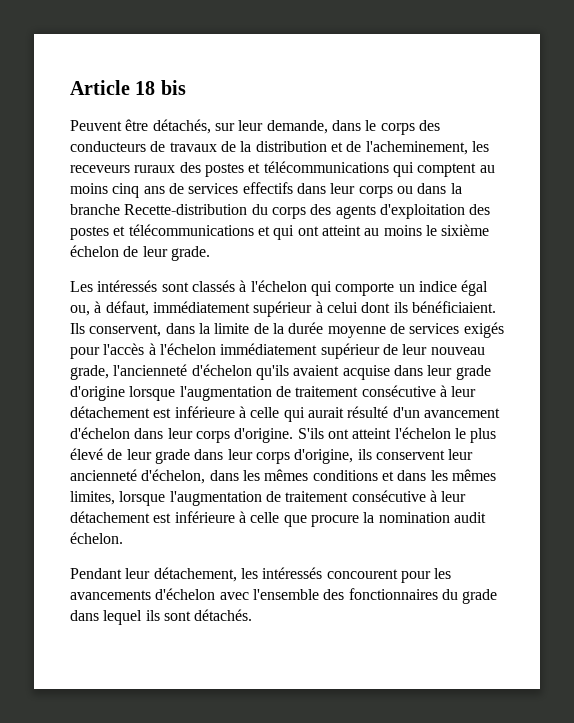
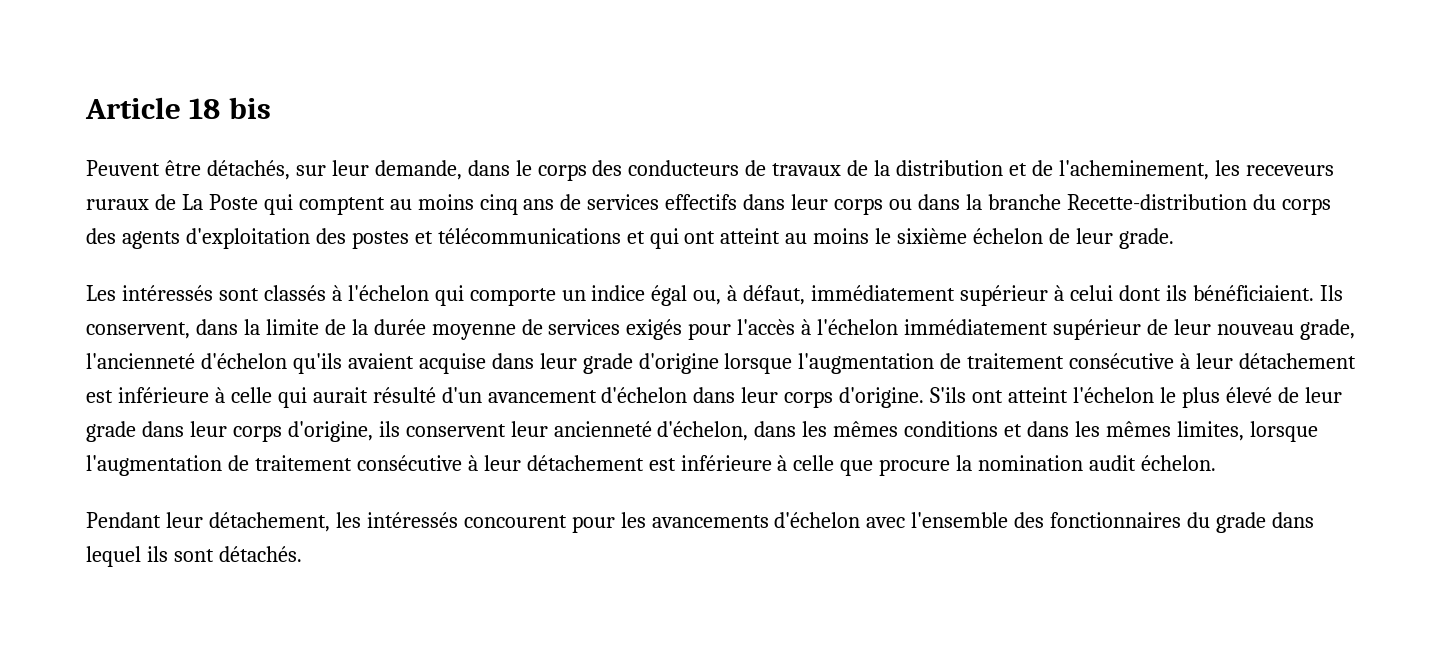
- Peuvent être détachés, sur leur demande, dans le corps des conducteurs de travaux de la distribution et de l'acheminement, les receveurs ruraux des postes et télécommunications qui comptent au moins cinq ans de services effectifs dans leur corps ou dans la branche Recette-distribution du corps des agents d'exploitation des postes et télécommunications et qui ont atteint au moins le sixième échelon de leur grade.
+ Peuvent être détachés, sur leur demande, dans le corps des conducteurs de travaux de la distribution et de l'acheminement, les receveurs ruraux de La Poste qui comptent au moins cinq ans de services effectifs dans leur corps ou dans la branche Recette-distribution du corps des agents d'exploitation des postes et télécommunications et qui ont atteint au moins le sixième échelon de leur grade.

